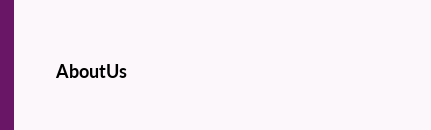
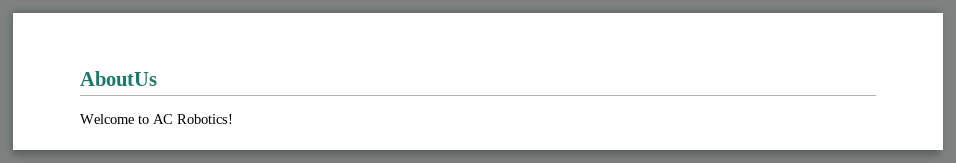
+ Welcome to AC Robotics!

